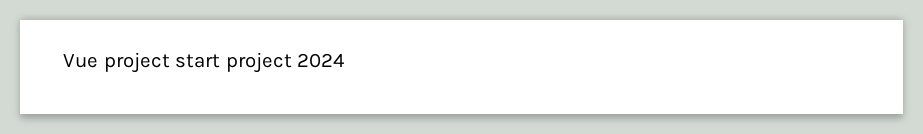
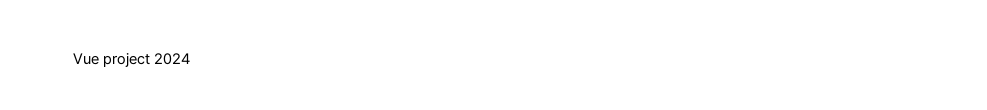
- Vue project start project 2024
+ Vue project 2024

